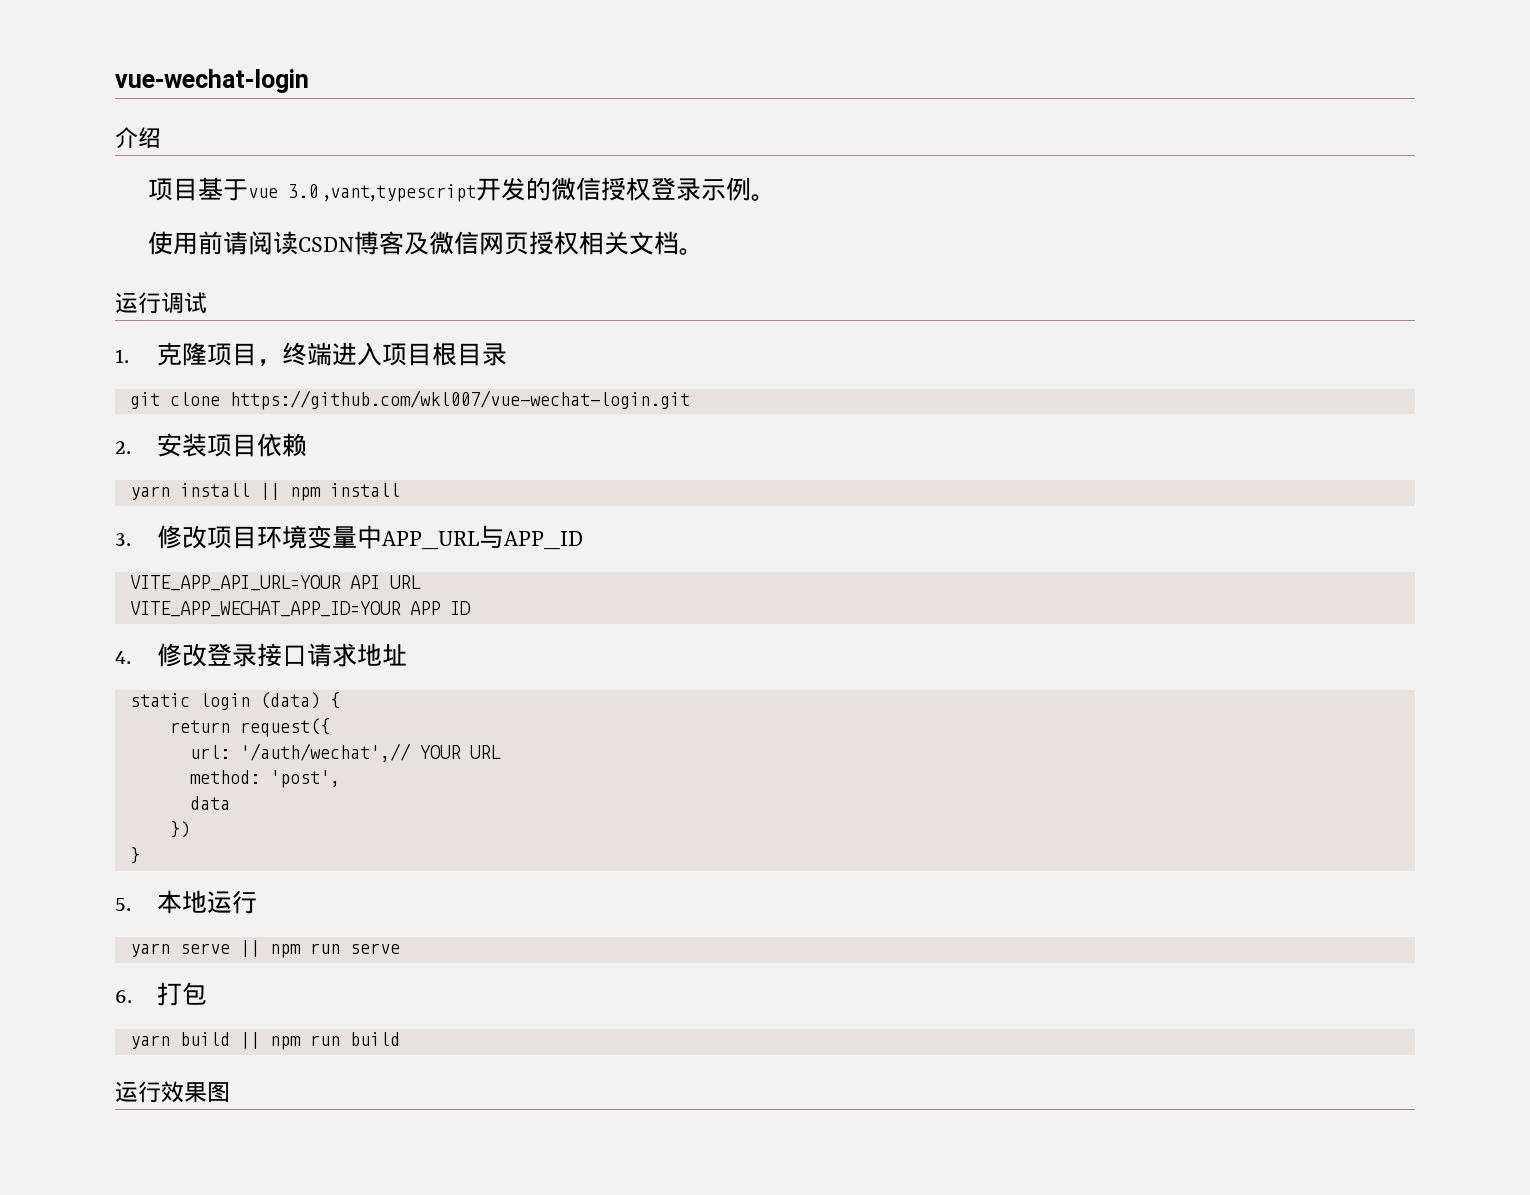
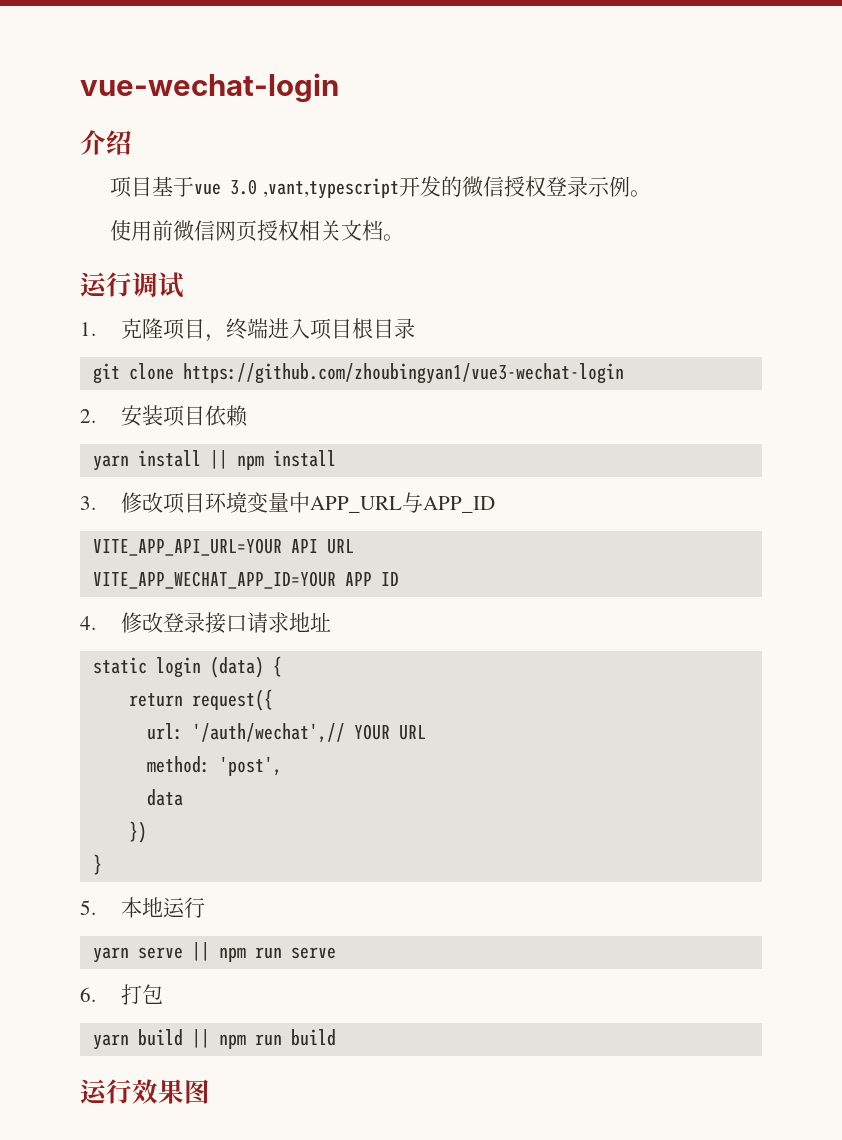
- 使用前请阅读CSDN博客及微信网页授权相关文档。
+ 使用前微信网页授权相关文档。
- git clone https://github.com/wkl007/vue-wechat-login.git
+ git clone https://github.com/zhoubingyan1/vue3-wechat-login

